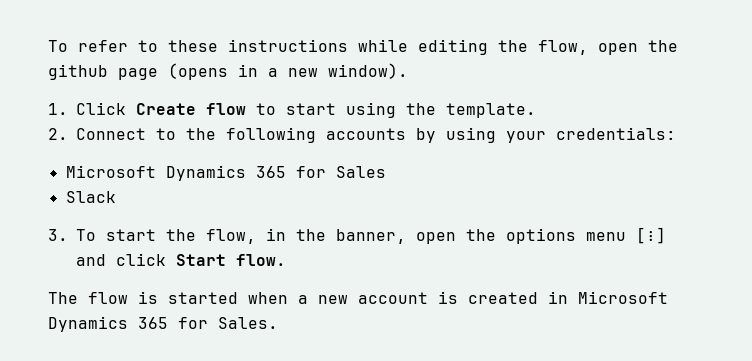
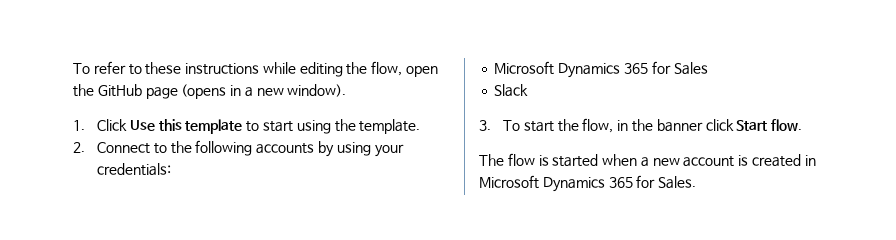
- To refer to these instructions while editing the flow, open the github page (opens in a new window).
+ To refer to these instructions while editing the flow, open the GitHub page (opens in a new window).
- 1. Click Create flow to start using the template.
+ 1. Click Use this template to start using the template.
- 3. To start the flow, in the banner, open the options menu [⋮] and click Start flow.
+ 3. To start the flow, in the banner click Start flow.

